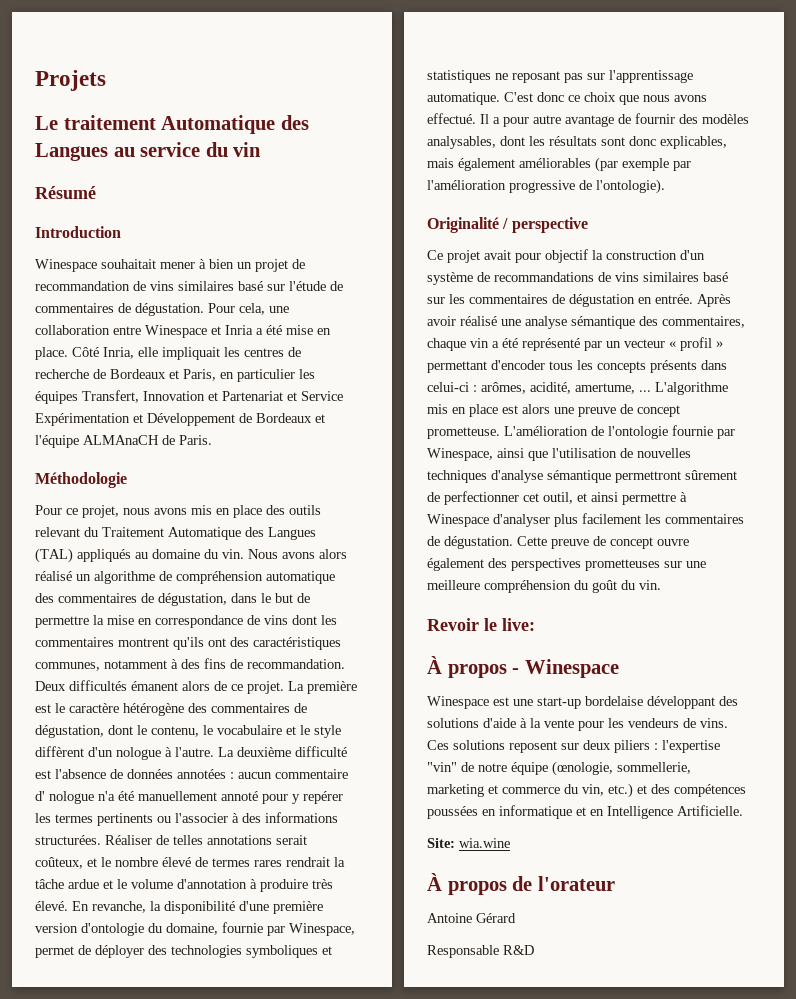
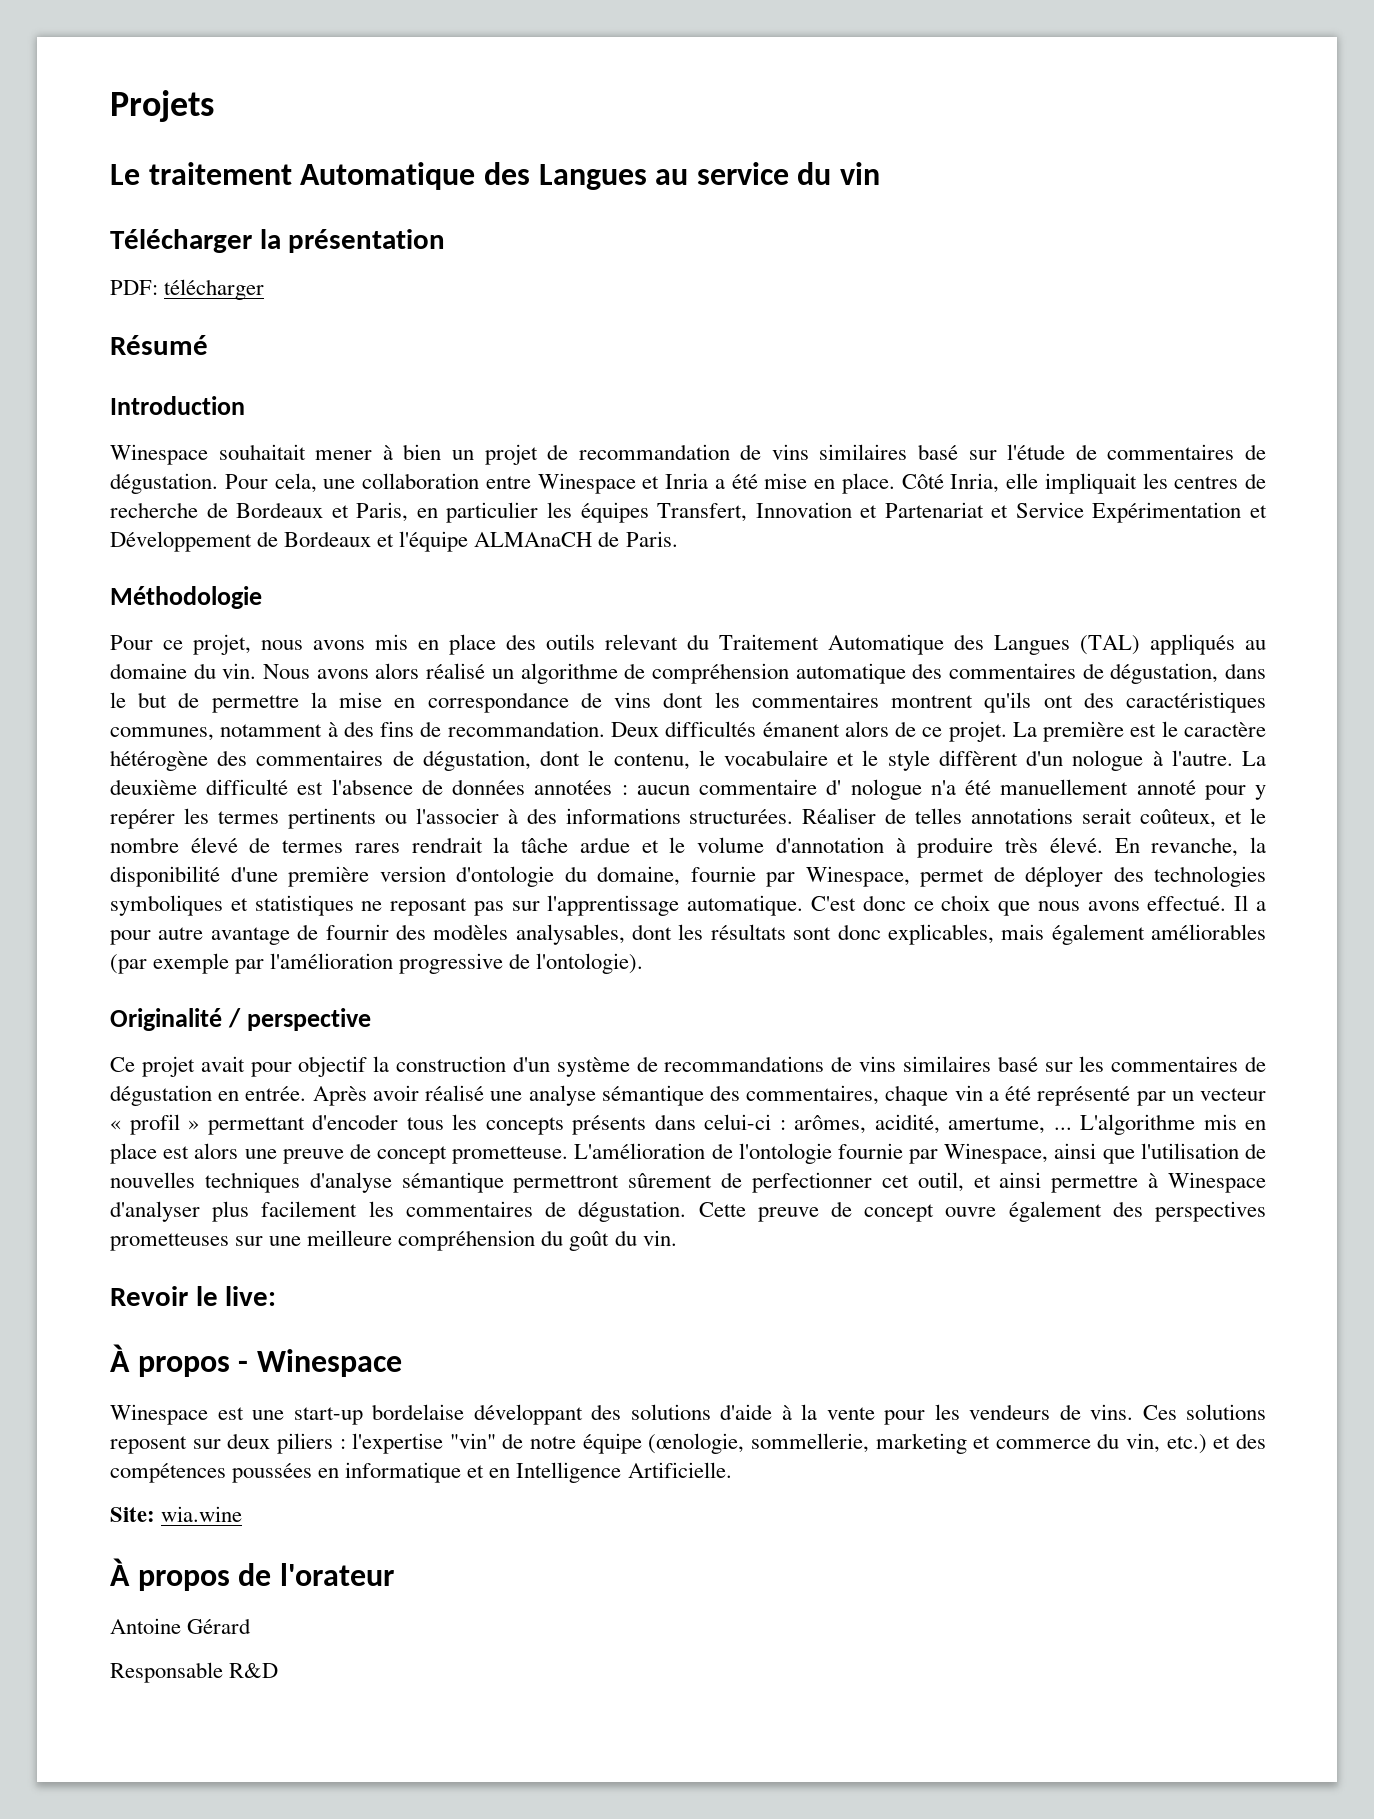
+ Télécharger la présentation
+ PDF: télécharger

